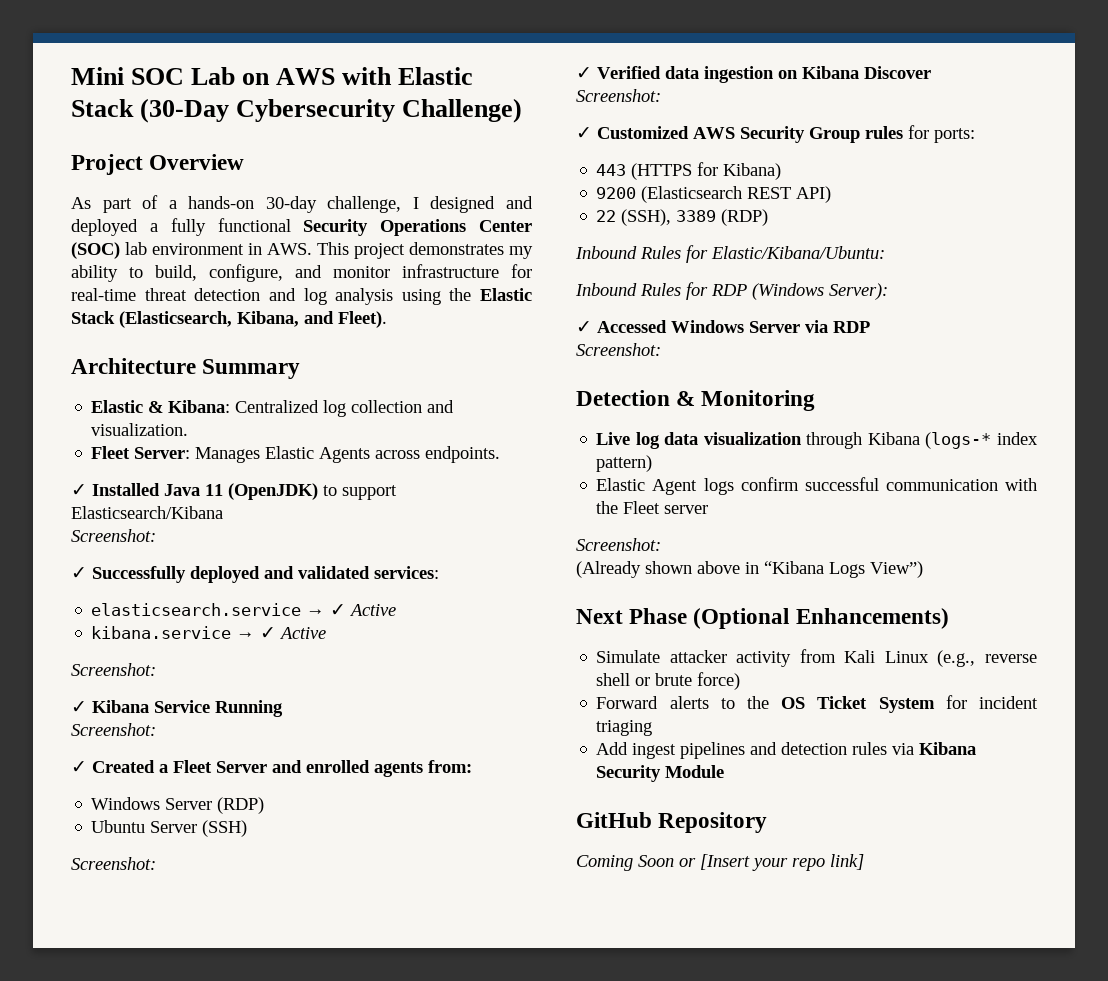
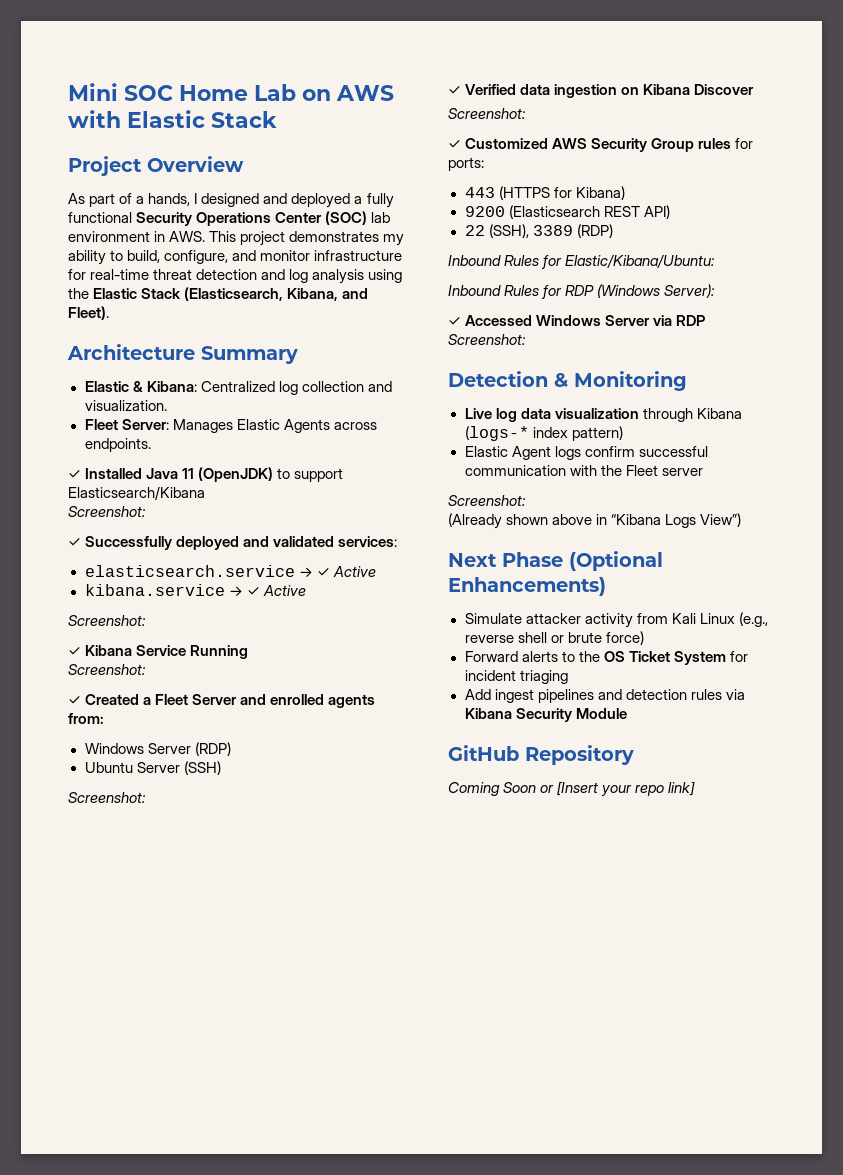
- Mini SOC Lab on AWS with Elastic Stack (30-Day Cybersecurity Challenge)
+ Mini SOC Home Lab on AWS with Elastic Stack
- As part of a hands-on 30-day challenge, I designed and deployed a fully functional Security Operations Center (SOC) lab environment in AWS. This project demonstrates my ability to build, configure, and monitor infrastructure for real-time threat detection and log analysis using the Elastic Stack (Elasticsearch, Kibana, and Fleet).
+ As part of a hands, I designed and deployed a fully functional Security Operations Center (SOC) lab environment in AWS. This project demonstrates my ability to build, configure, and monitor infrastructure for real-time threat detection and log analysis using the Elastic Stack (Elasticsearch, Kibana, and Fleet).

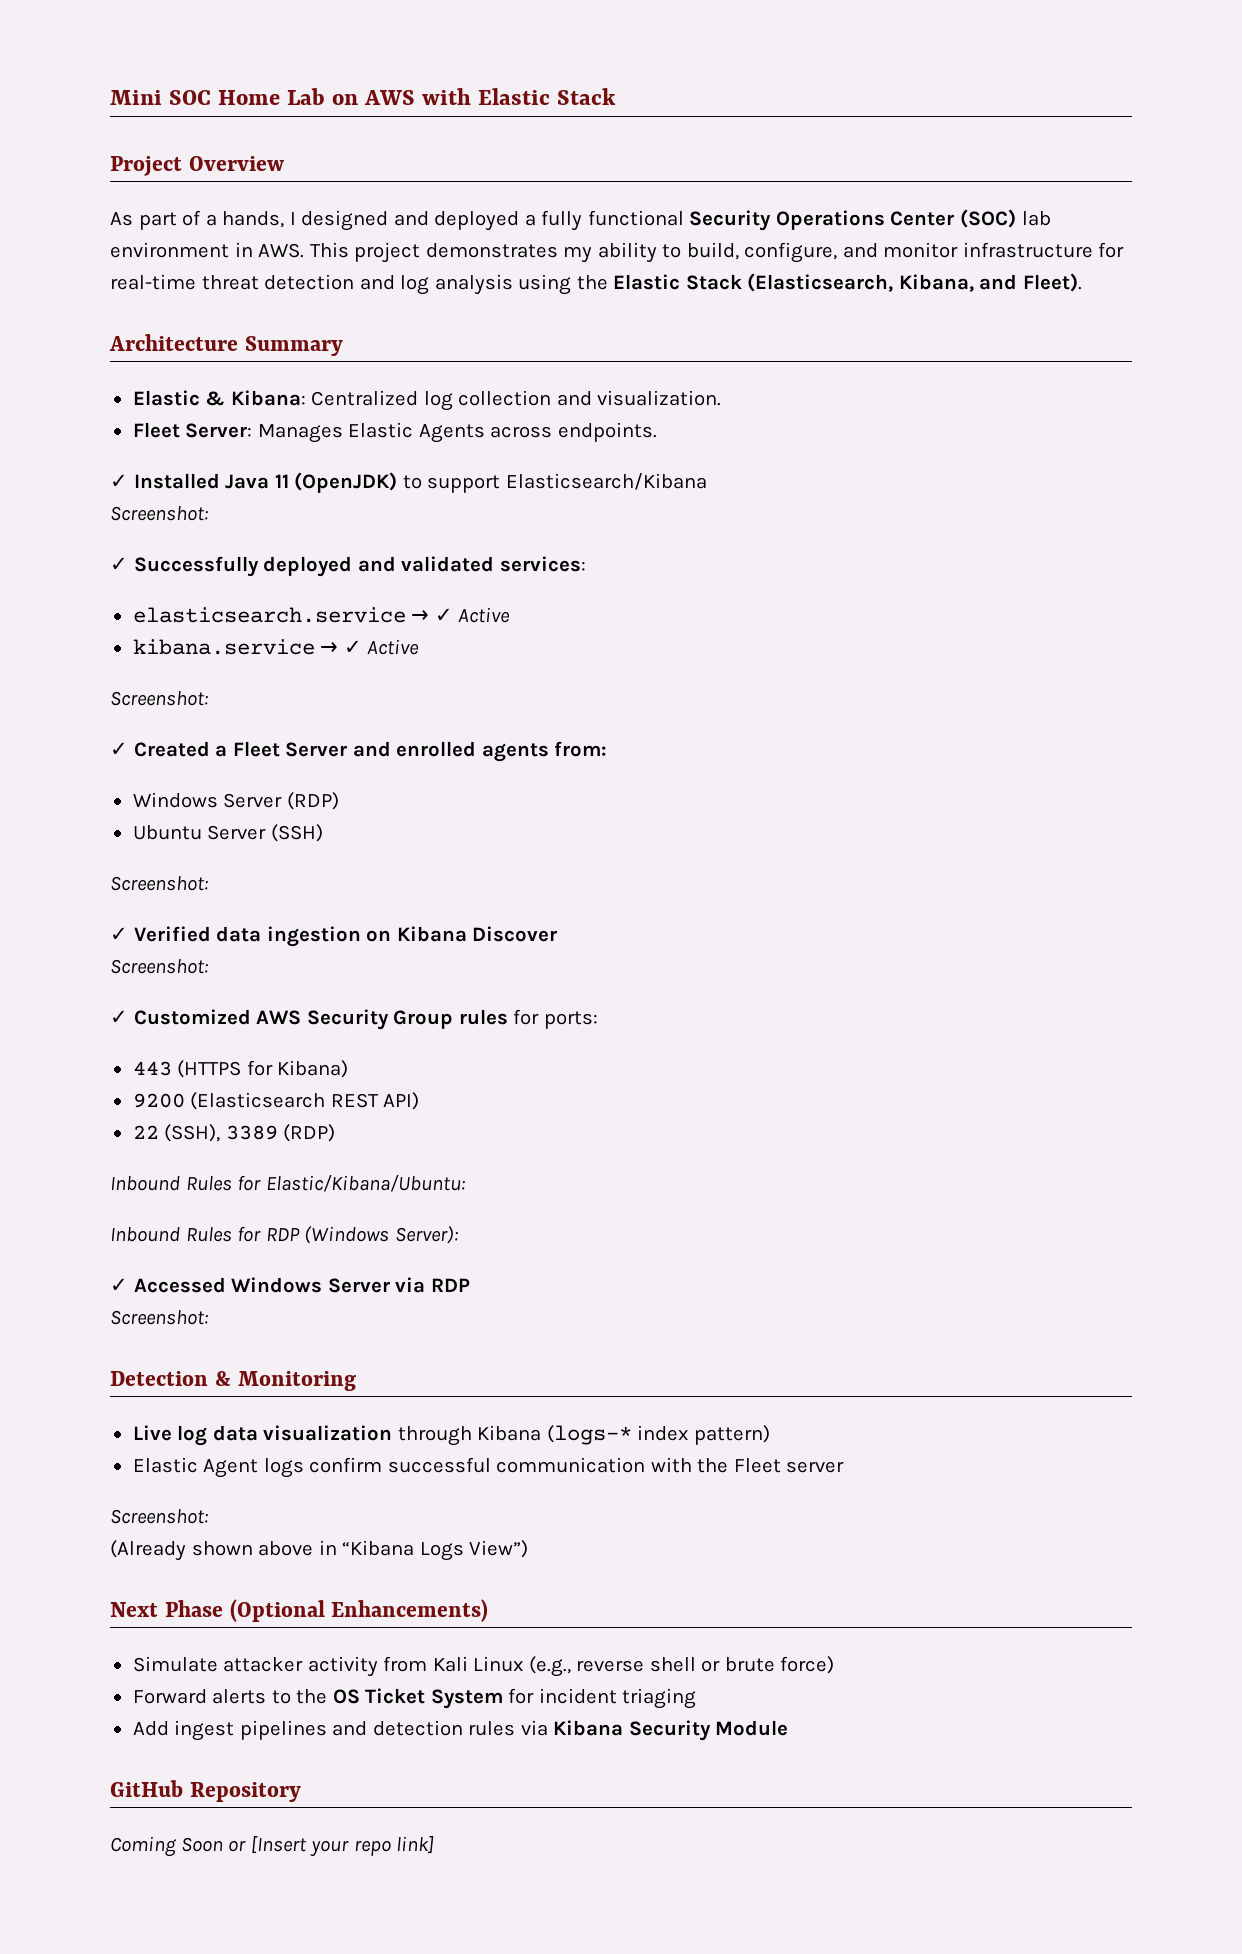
- ✓ Kibana Service Running
- Screenshot:

